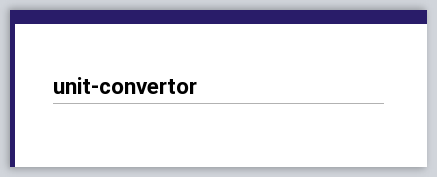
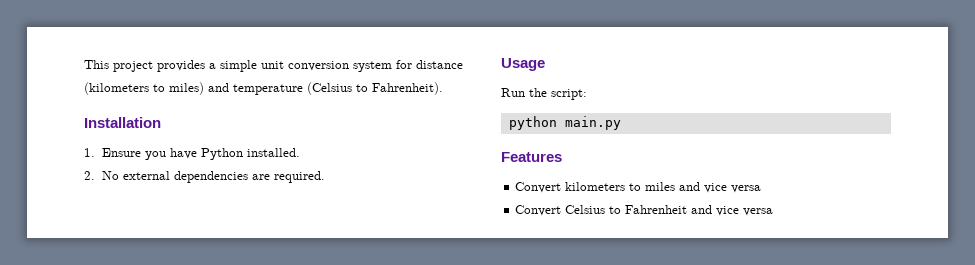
- unit-convertor
+ This project provides a simple unit conversion system for distance (kilometers to miles) and temperature (Celsius to Fahrenheit).
+ Installation
+ 1. Ensure you have Python installed.
+ 2. No external dependencies are required.
+ Usage
+ Run the script:
+ python main.py
+ Features
+ Convert kilometers to miles and vice versa
+ Convert Celsius to Fahrenheit and vice versa

